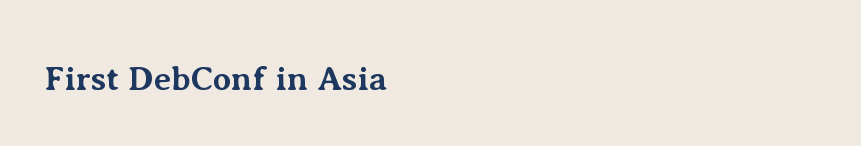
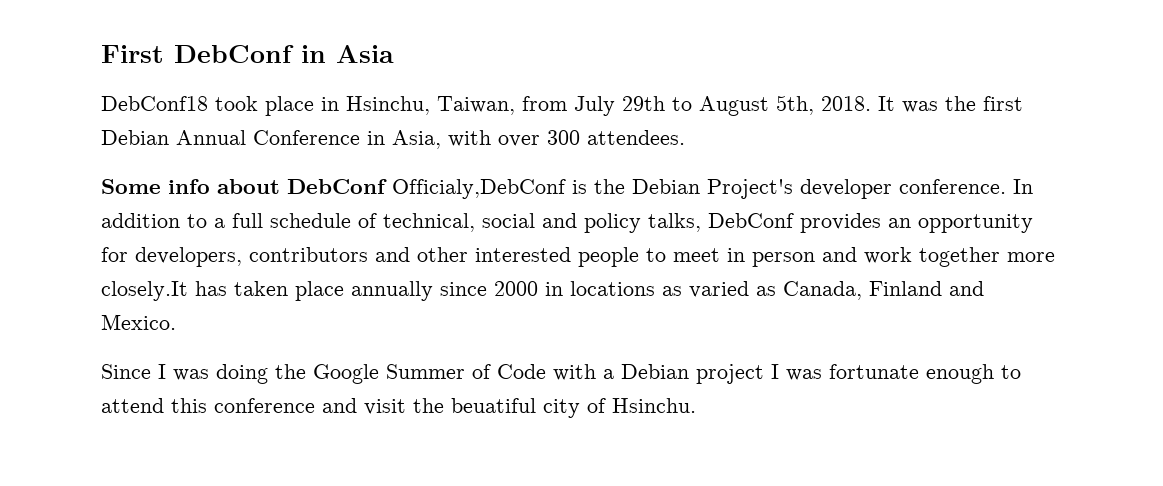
+ DebConf18 took place in Hsinchu, Taiwan, from July 29th to August 5th, 2018. It was the first Debian Annual Conference in Asia, with over 300 attendees.
+ Some info about DebConf Officialy,DebConf is the Debian Project's developer conference. In addition to a full schedule of technical, social and policy talks, DebConf provides an opportunity for developers, contributors and other interested people to meet in person and work together more closely.It has taken place annually since 2000 in locations as varied as Canada, Finland and Mexico.
+ Since I was doing the Google Summer of Code with a Debian project I was fortunate enough to attend this conference and visit the beuatiful city of Hsinchu.

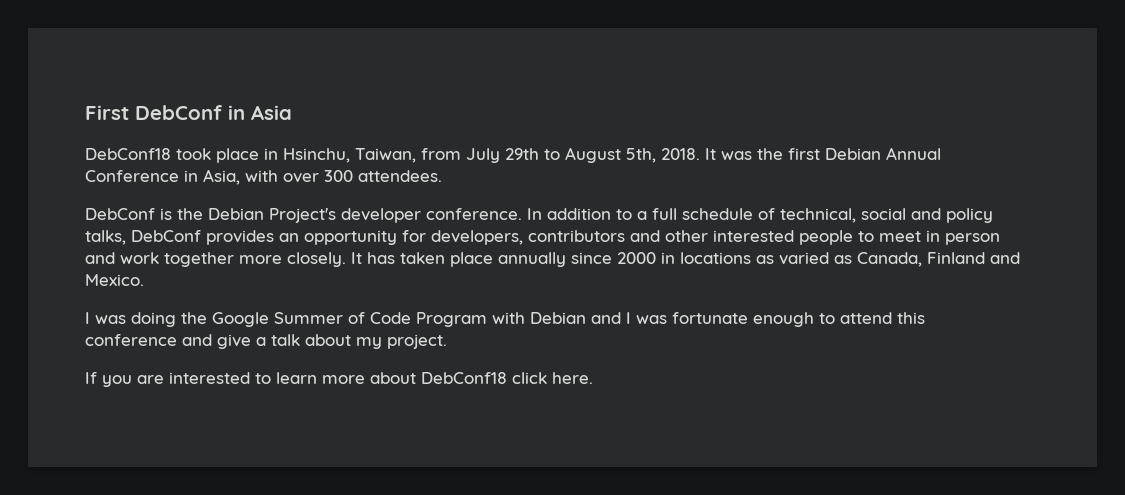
- Some info about DebConf Officialy,DebConf is the Debian Project's developer conference.
+ DebConf is the Debian Project's developer conference.
- In addition to a full schedule of technical, social and policy talks, DebConf provides an opportunity for developers, contributors and other interested people to meet in person and work together more closely.It has taken place annually since 2000 in locations as varied as Canada, Finland and Mexico.
+ In addition to a full schedule of technical, social and policy talks, DebConf provides an opportunity for developers, contributors and other interested people to meet in person and work together more closely. It has taken place annually since 2000 in locations as varied as Canada, Finland and Mexico.
- Since I was doing the Google Summer of Code with a Debian project I was fortunate enough to attend this conference and visit the beuatiful city of Hsinchu.
+ I was doing the Google Summer of Code Program with Debian and I was fortunate enough to attend this conference and give a talk about my project.
+ If you are interested to learn more about DebConf18 click here.

